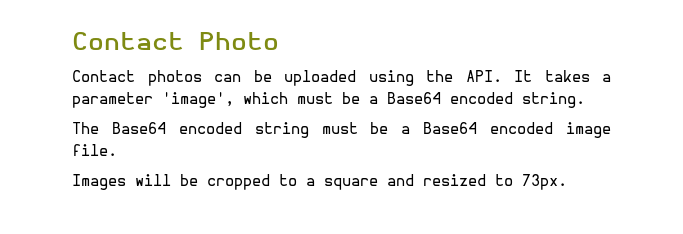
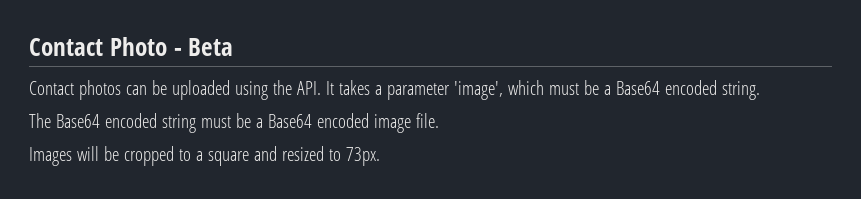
- Contact Photo
+ Contact Photo - Beta

